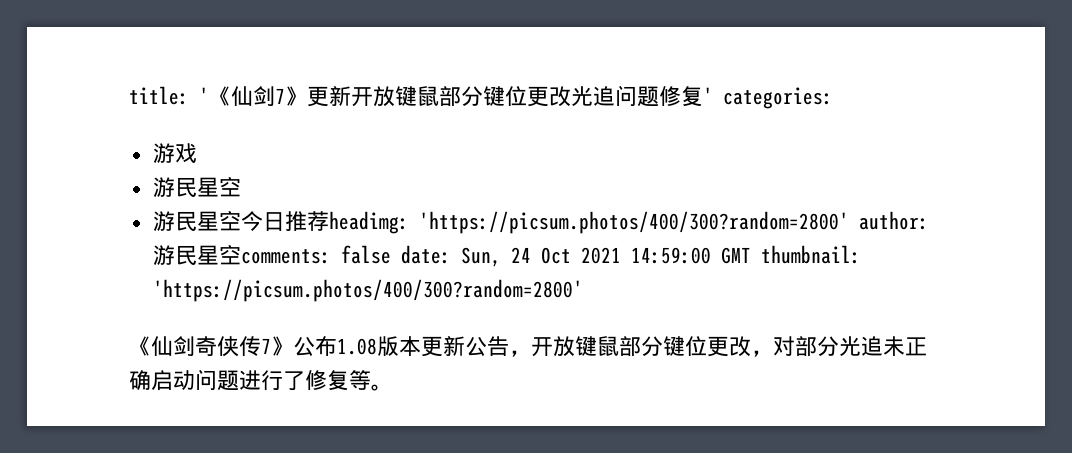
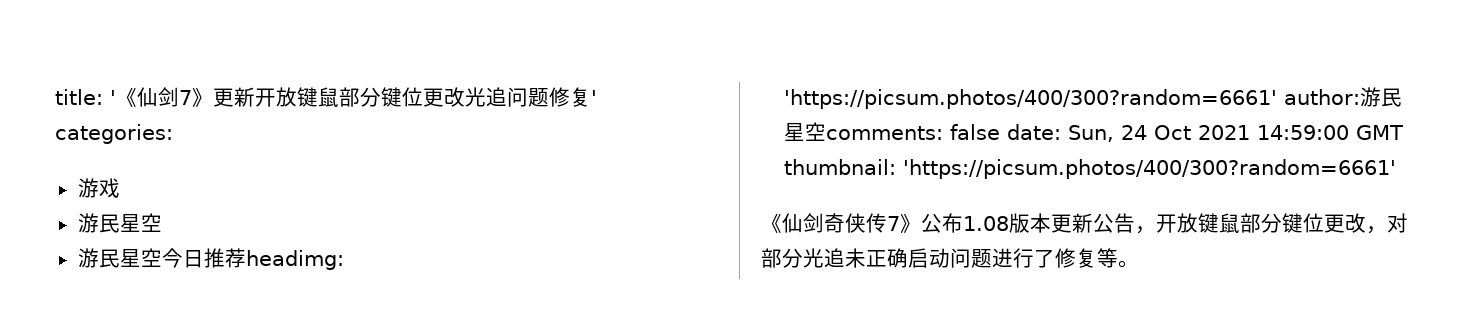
- 游民星空今日推荐headimg: 'https://picsum.photos/400/300?random=2800' author:游民星空comments: false date: Sun, 24 Oct 2021 14:59:00 GMT thumbnail: 'https://picsum.photos/400/300?random=2800'
+ 游民星空今日推荐headimg: 'https://picsum.photos/400/300?random=6661' author:游民星空comments: false date: Sun, 24 Oct 2021 14:59:00 GMT thumbnail: 'https://picsum.photos/400/300?random=6661'

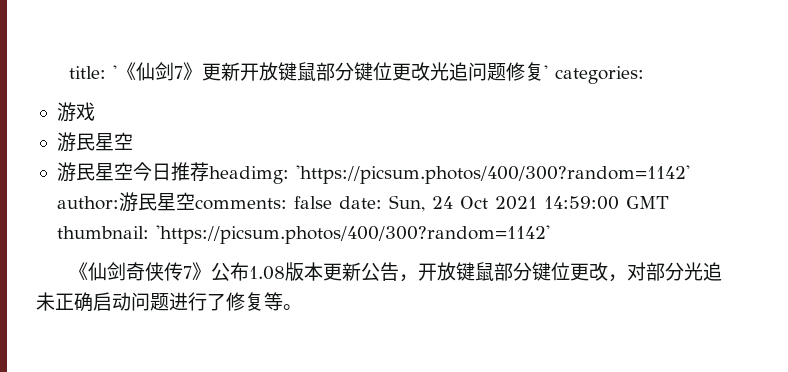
- 游民星空今日推荐headimg: 'https://picsum.photos/400/300?random=6661' author:游民星空comments: false date: Sun, 24 Oct 2021 14:59:00 GMT thumbnail: 'https://picsum.photos/400/300?random=6661'
+ 游民星空今日推荐headimg: 'https://picsum.photos/400/300?random=1142' author:游民星空comments: false date: Sun, 24 Oct 2021 14:59:00 GMT thumbnail: 'https://picsum.photos/400/300?random=1142'

